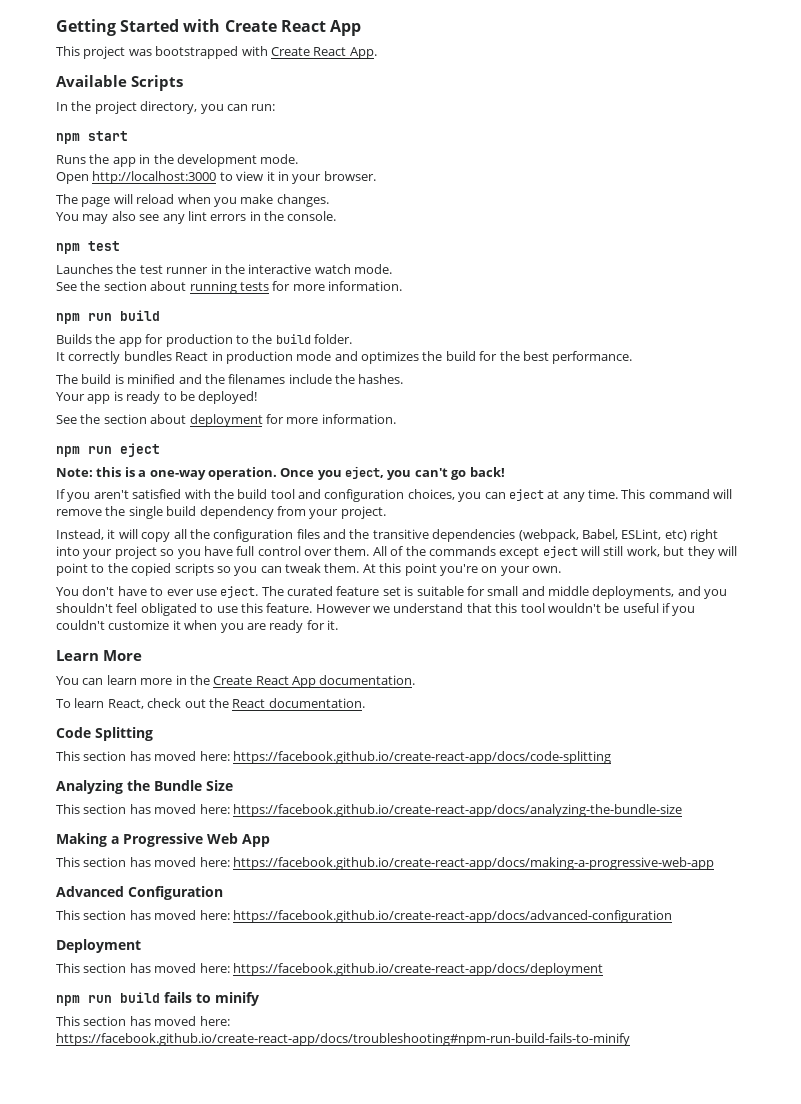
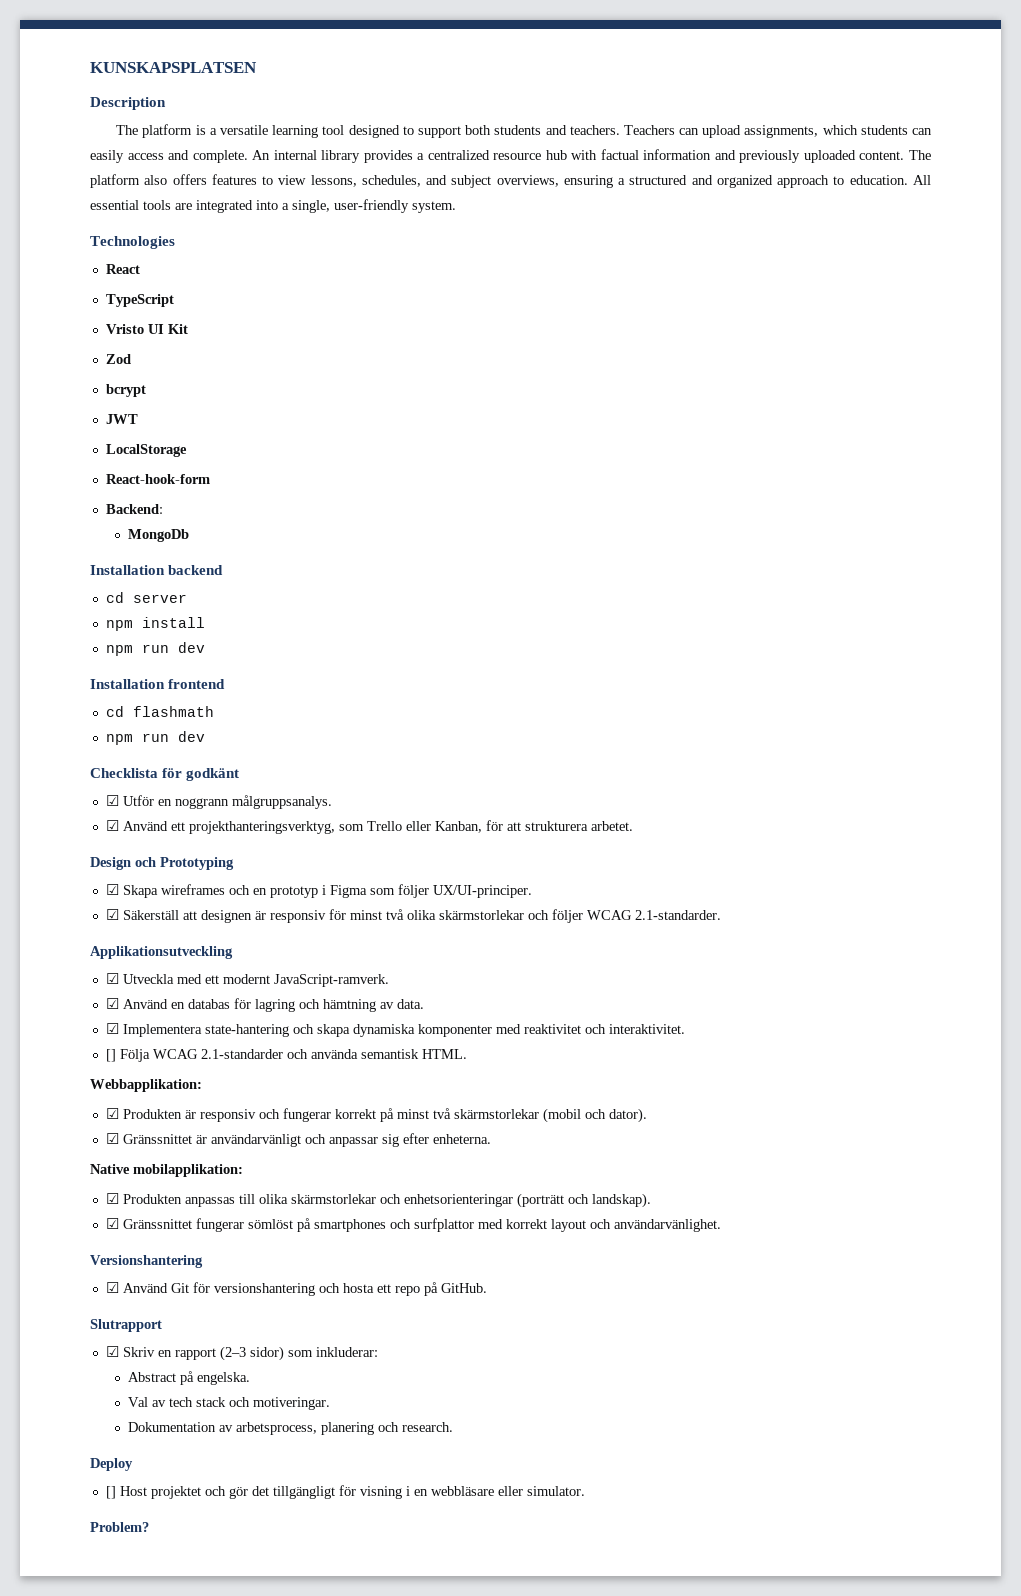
- Getting Started with Create React App
- This project was bootstrapped with Create React App.
- Available Scripts
- In the project directory, you can run:
- npm start
- Runs the app in the development mode.
- Open http://localhost:3000 to view it in your browser.
- The page will reload when you make changes.
- You may also see any lint errors in the console.
- npm test
- Launches the test runner in the interactive watch mode.
- See the section about running tests for more information.
- npm run build
- Builds the app for production to the build folder.
- It correctly bundles React in production mode and optimizes the build for the best performance.
- The build is minified and the filenames include the hashes.
- Your app is ready to be deployed!
- See the section about deployment for more information.
- npm run eject
- Note: this is a one-way operation. Once you eject, you can't go back!
- If you aren't satisfied with the build tool and configuration choices, you can eject at any time. This command will remove the single build dependency from your project.
- Instead, it will copy all the configuration files and the transitive dependencies (webpack, Babel, ESLint, etc) right into your project so you have full control over them. All of the commands except eject will still work, but they will point to the copied scripts so you can tweak them. At this point you're on your own.
- You don't have to ever use eject. The curated feature set is suitable for small and middle deployments, and you shouldn't feel obligated to use this feature. However we understand that this tool wouldn't be useful if you couldn't customize it when you are ready for it.
- Learn More
- You can learn more in the Create React App documentation.
- To learn React, check out the React documentation.
- Code Splitting
- This section has moved here: https://facebook.github.io/create-react-app/docs/code-splitting
- Analyzing the Bundle Size
- This section has moved here: https://facebook.github.io/create-react-app/docs/analyzing-the-bundle-size
- Making a Progressive Web App
- This section has moved here: https://facebook.github.io/create-react-app/docs/making-a-progressive-web-app
- Advanced Configuration
- This section has moved here: https://facebook.github.io/create-react-app/docs/advanced-configuration
- Deployment
- This section has moved here: https://facebook.github.io/create-react-app/docs/deployment
- npm run build fails to minify
- This section has moved here: https://facebook.github.io/create-react-app/docs/troubleshooting#npm-run-build-fails-to-minify
+ KUNSKAPSPLATSEN
+ Description
+ The platform is a versatile learning tool designed to support both students and teachers. Teachers can upload assignments, which students can easily access and complete. An internal library provides a centralized resource hub with factual information and previously uploaded content. The platform also offers features to view lessons, schedules, and subject overviews, ensuring a structured and organized approach to education. All essential tools are integrated into a single, user-friendly system.
+ Technologies
+ React
+ TypeScript
+ Vristo UI Kit
+ Zod
+ bcrypt
+ JWT
+ LocalStorage
+ React-hook-form
+ Backend:
+ MongoDb
+ Installation backend
+ cd server
+ npm install
+ npm run dev
+ Installation frontend
+ cd flashmath
+ npm run dev
+ Checklista för godkänt
+ ☑ Utför en noggrann målgruppsanalys.
+ ☑ Använd ett projekthanteringsverktyg, som Trello eller Kanban, för att strukturera arbetet.
+ Design och Prototyping
+ ☑ Skapa wireframes och en prototyp i Figma som följer UX/UI-principer.
+ ☑ Säkerställ att designen är responsiv för minst två olika skärmstorlekar och följer WCAG 2.1-standarder.
+ Applikationsutveckling
+ ☑ Utveckla med ett modernt JavaScript-ramverk.
+ ☑ Använd en databas för lagring och hämtning av data.
+ ☑ Implementera state-hantering och skapa dynamiska komponenter med reaktivitet och interaktivitet.
+ [] Följa WCAG 2.1-standarder och använda semantisk HTML.
+ Webbapplikation:
+ ☑ Produkten är responsiv och fungerar korrekt på minst två skärmstorlekar (mobil och dator).
+ ☑ Gränssnittet är användarvänligt och anpassar sig efter enheterna.
+ Native mobilapplikation:
+ ☑ Produkten anpassas till olika skärmstorlekar och enhetsorienteringar (porträtt och landskap).
+ ☑ Gränssnittet fungerar sömlöst på smartphones och surfplattor med korrekt layout och användarvänlighet.
+ Versionshantering
+ ☑ Använd Git för versionshantering och hosta ett repo på GitHub.
+ Slutrapport
+ ☑ Skriv en rapport (2–3 sidor) som inkluderar:
+ Abstract på engelska.
+ Val av tech stack och motiveringar.
+ Dokumentation av arbetsprocess, planering och research.
+ Deploy
+ [] Host projektet och gör det tillgängligt för visning i en webbläsare eller simulator.
+ Problem?

